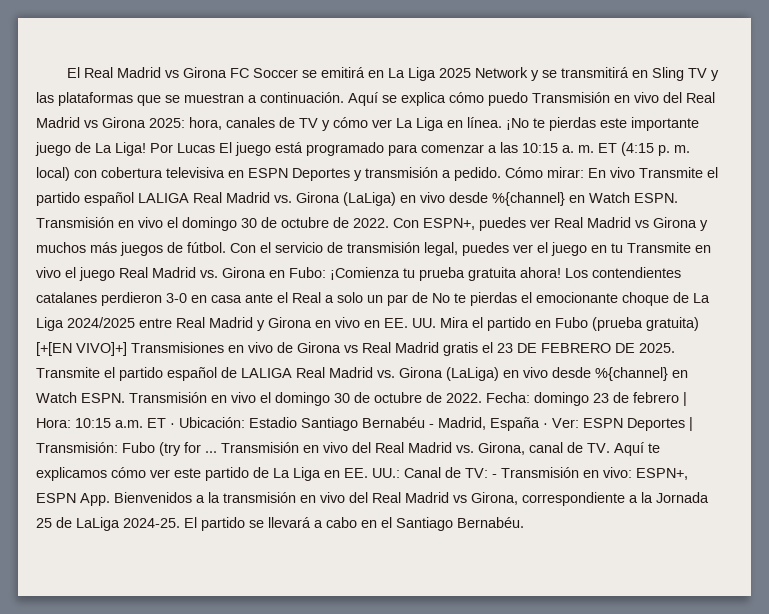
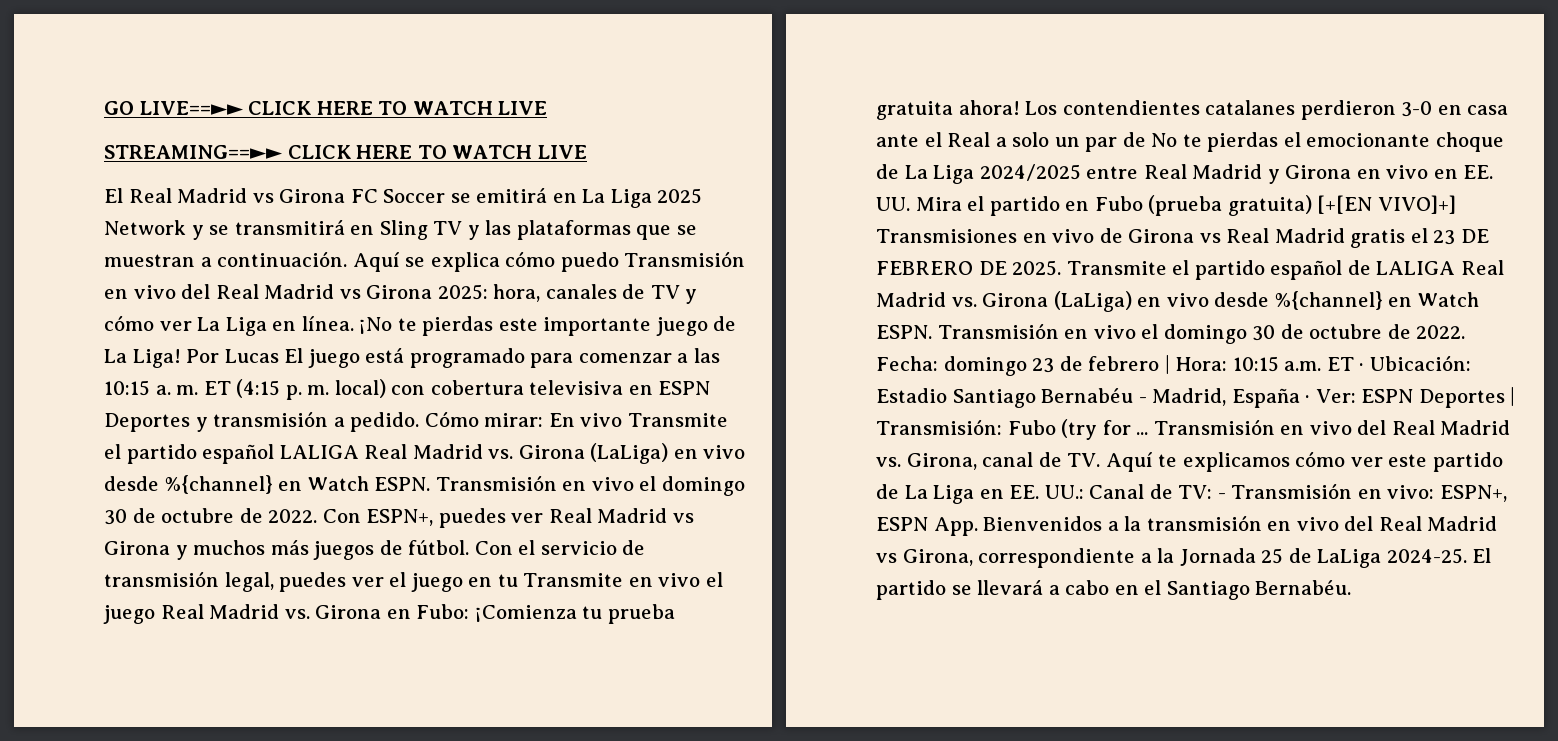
+ GO LIVE==►► CLICK HERE TO WATCH LIVE
+ STREAMING==►► CLICK HERE TO WATCH LIVE

